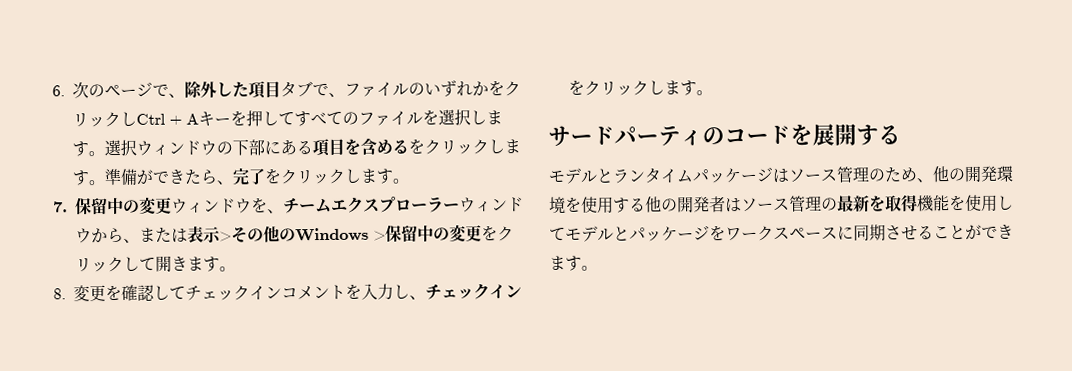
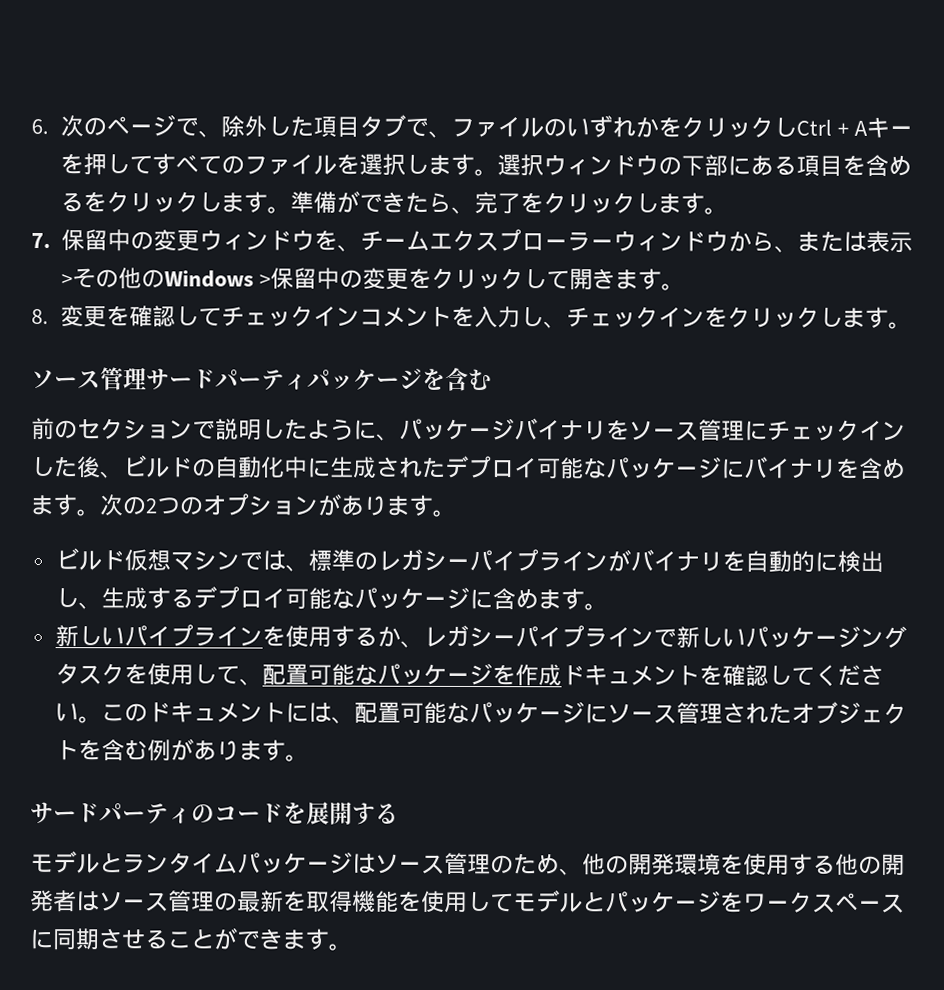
+ ソース管理サードパーティパッケージを含む
+ 前のセクションで説明したように、パッケージバイナリをソース管理にチェックインした後、ビルドの自動化中に生成されたデプロイ可能なパッケージにバイナリを含めます。次の2つのオプションがあります。
+ ビルド仮想マシンでは、標準のレガシーパイプラインがバイナリを自動的に検出し、生成するデプロイ可能なパッケージに含めます。
+ 新しいパイプラインを使用するか、レガシーパイプラインで新しいパッケージングタスクを使用して、配置可能なパッケージを作成ドキュメントを確認してください。このドキュメントには、配置可能なパッケージにソース管理されたオブジェクトを含む例があります。

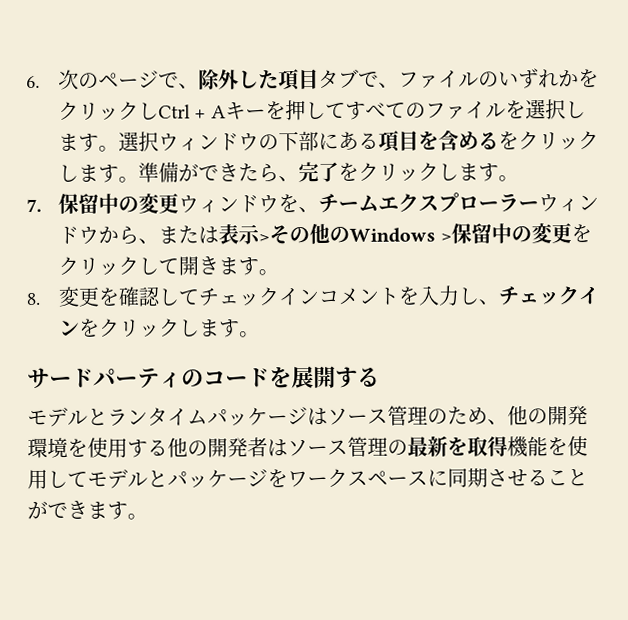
- ソース管理サードパーティパッケージを含む
- 前のセクションで説明したように、パッケージバイナリをソース管理にチェックインした後、ビルドの自動化中に生成されたデプロイ可能なパッケージにバイナリを含めます。次の2つのオプションがあります。
- ビルド仮想マシンでは、標準のレガシーパイプラインがバイナリを自動的に検出し、生成するデプロイ可能なパッケージに含めます。
- 新しいパイプラインを使用するか、レガシーパイプラインで新しいパッケージングタスクを使用して、配置可能なパッケージを作成ドキュメントを確認してください。このドキュメントには、配置可能なパッケージにソース管理されたオブジェクトを含む例があります。

